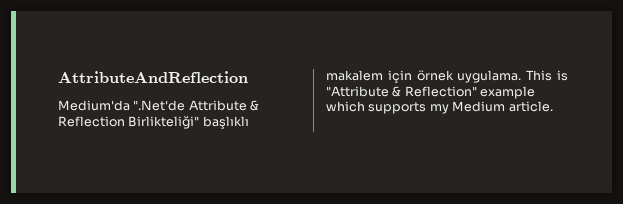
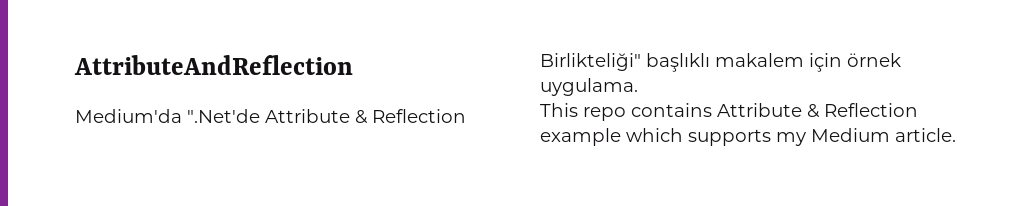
- Medium'da ".Net'de Attribute & Reflection Birlikteliği" başlıklı makalem için örnek uygulama. This is "Attribute & Reflection" example which supports my Medium article.
+ Medium'da ".Net'de Attribute & Reflection Birlikteliği" başlıklı makalem için örnek uygulama.
+ This repo contains Attribute & Reflection example which supports my Medium article.

